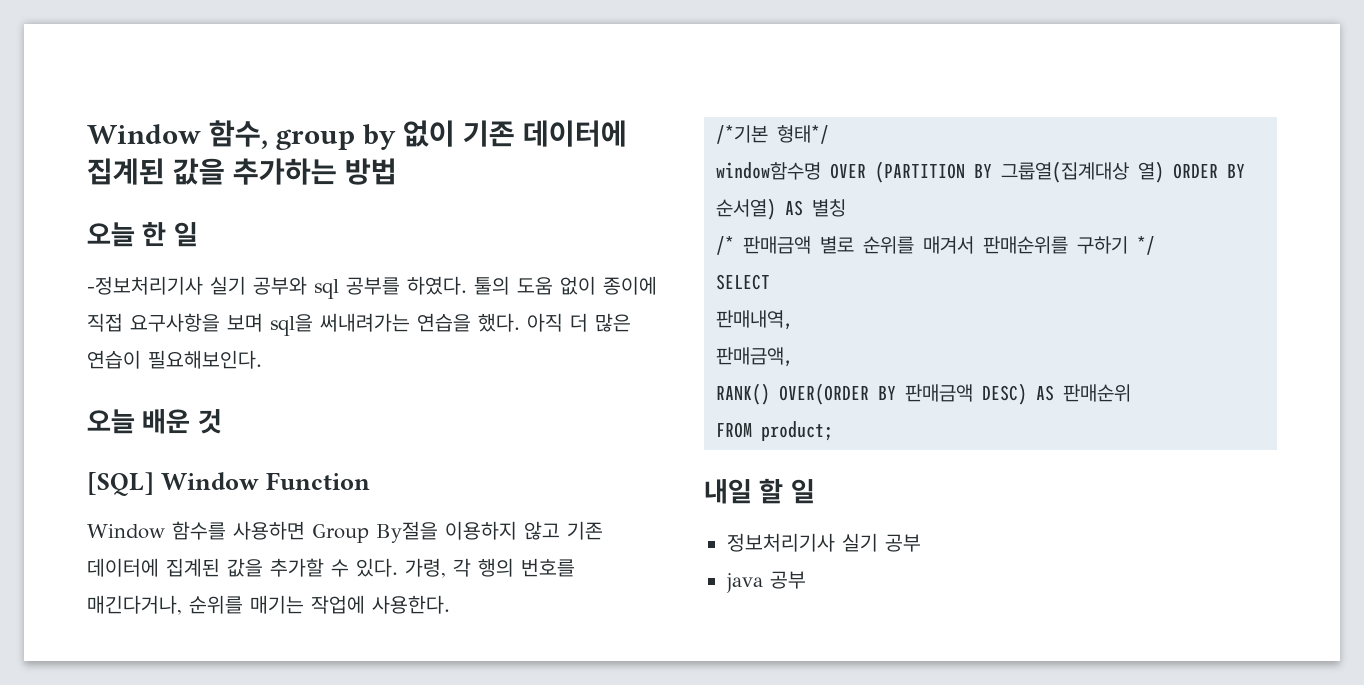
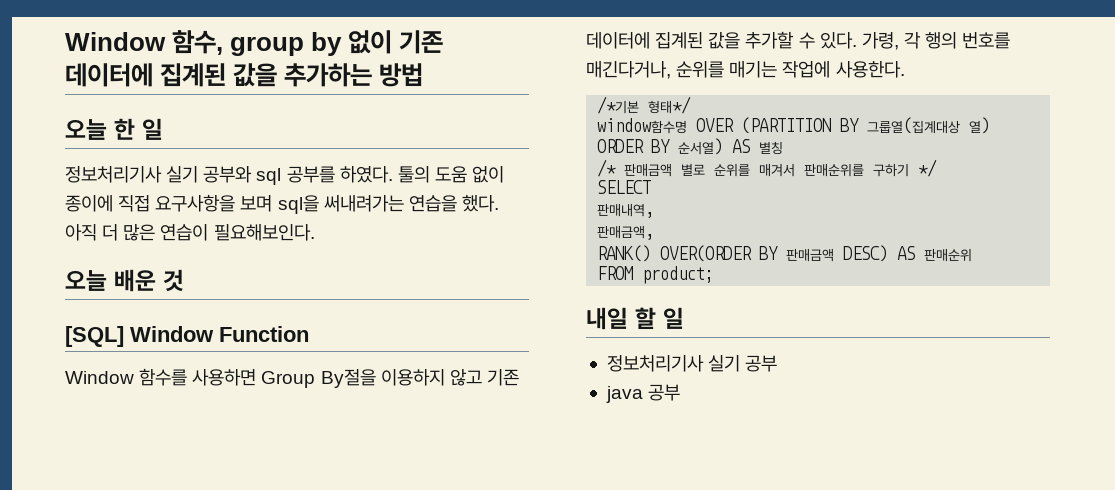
- -정보처리기사 실기 공부와 sql 공부를 하였다.
+ 정보처리기사 실기 공부와 sql 공부를 하였다.

